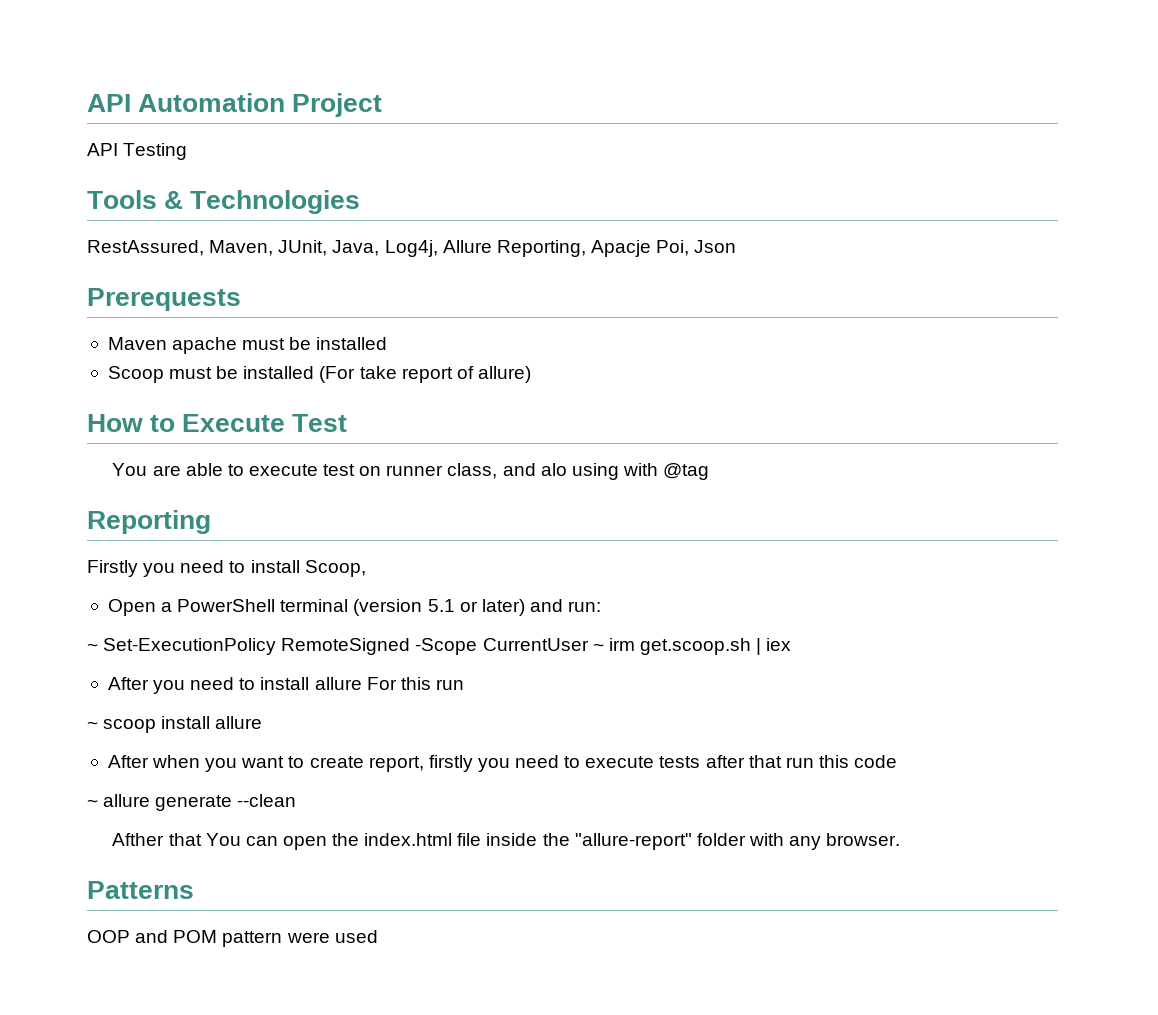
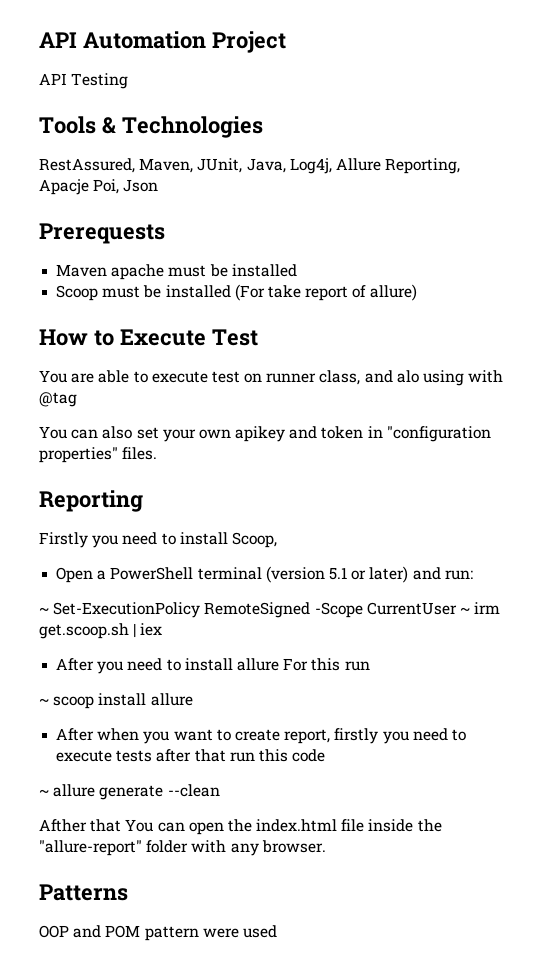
+ You can also set your own apikey and token in "configuration properties" files.

